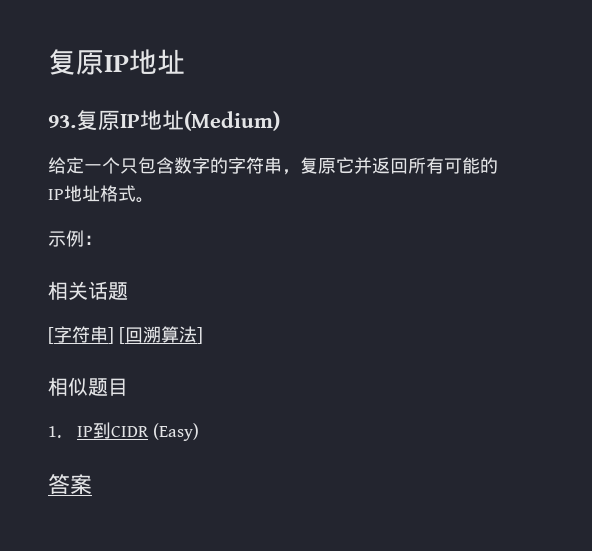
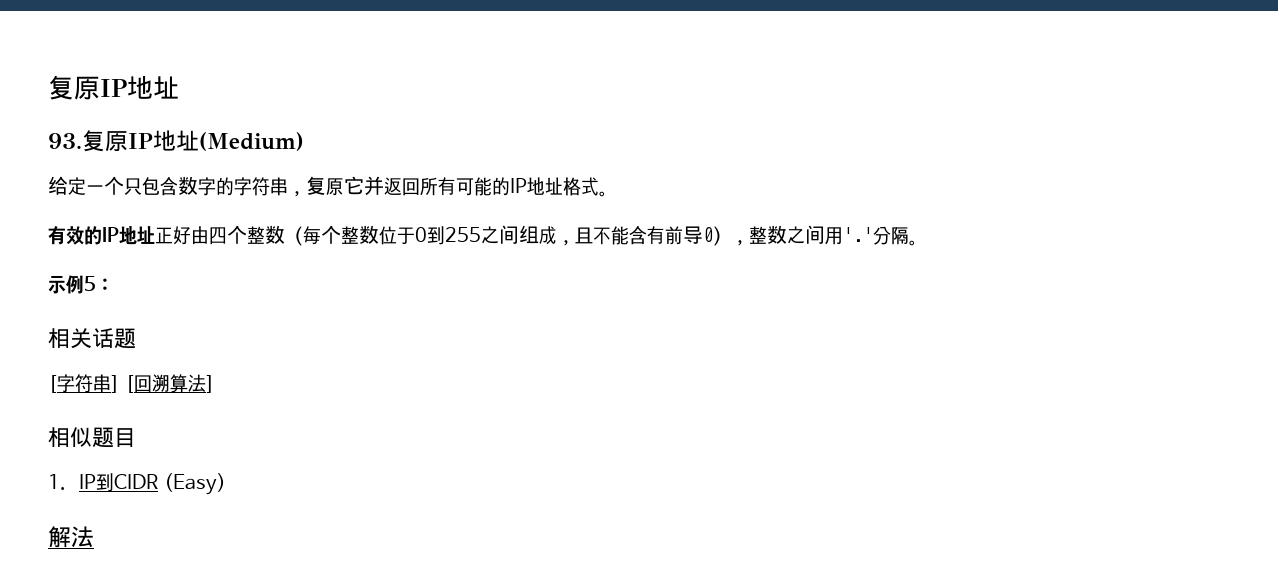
+ 有效的IP地址正好由四个整数（每个整数位于0到255之间组成，且不能含有前导0），整数之间用'.'分隔。
- 示例：
+ 示例5：
- 答案
+ 解法

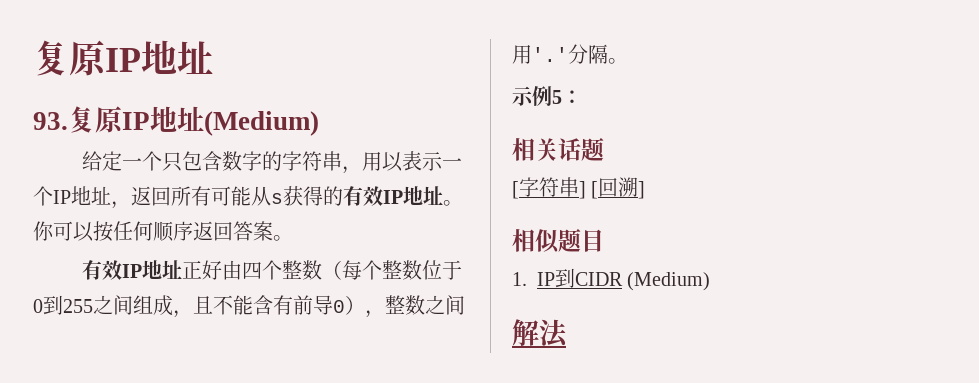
- 给定一个只包含数字的字符串，复原它并返回所有可能的IP地址格式。
+ 给定一个只包含数字的字符串，用以表示一个IP地址，返回所有可能从s获得的有效IP地址。你可以按任何顺序返回答案。
- 有效的IP地址正好由四个整数（每个整数位于0到255之间组成，且不能含有前导0），整数之间用'.'
+ 有效IP地址正好由四个整数（每个整数位于0到255之间组成，且不能含有前导0），整数之间用'.'
- [字符串] [回溯算法]
+ [字符串] [回溯]
- 1. IP到CIDR (Easy)
+ 1. IP到CIDR (Medium)

